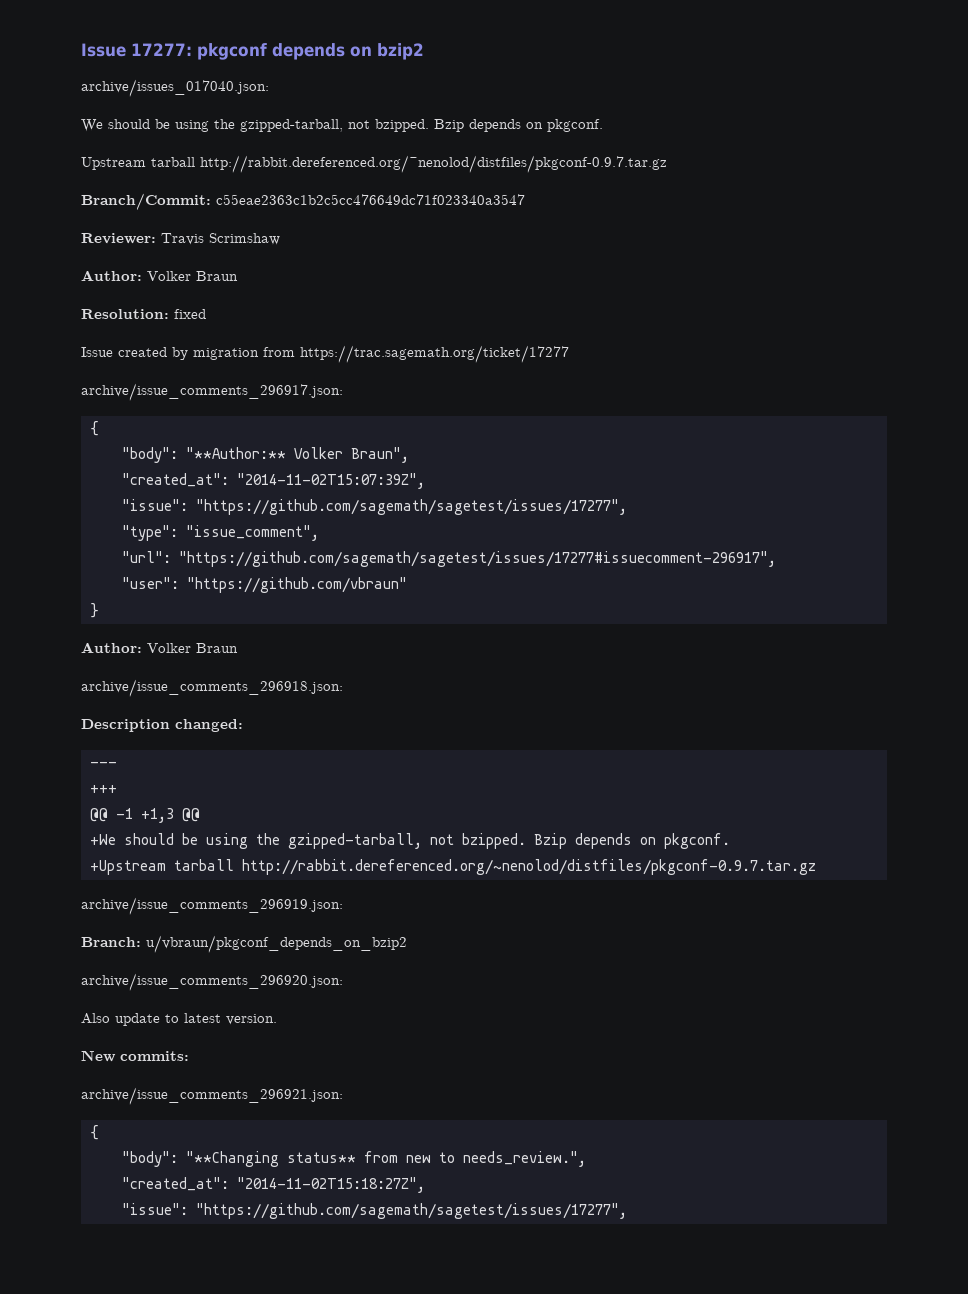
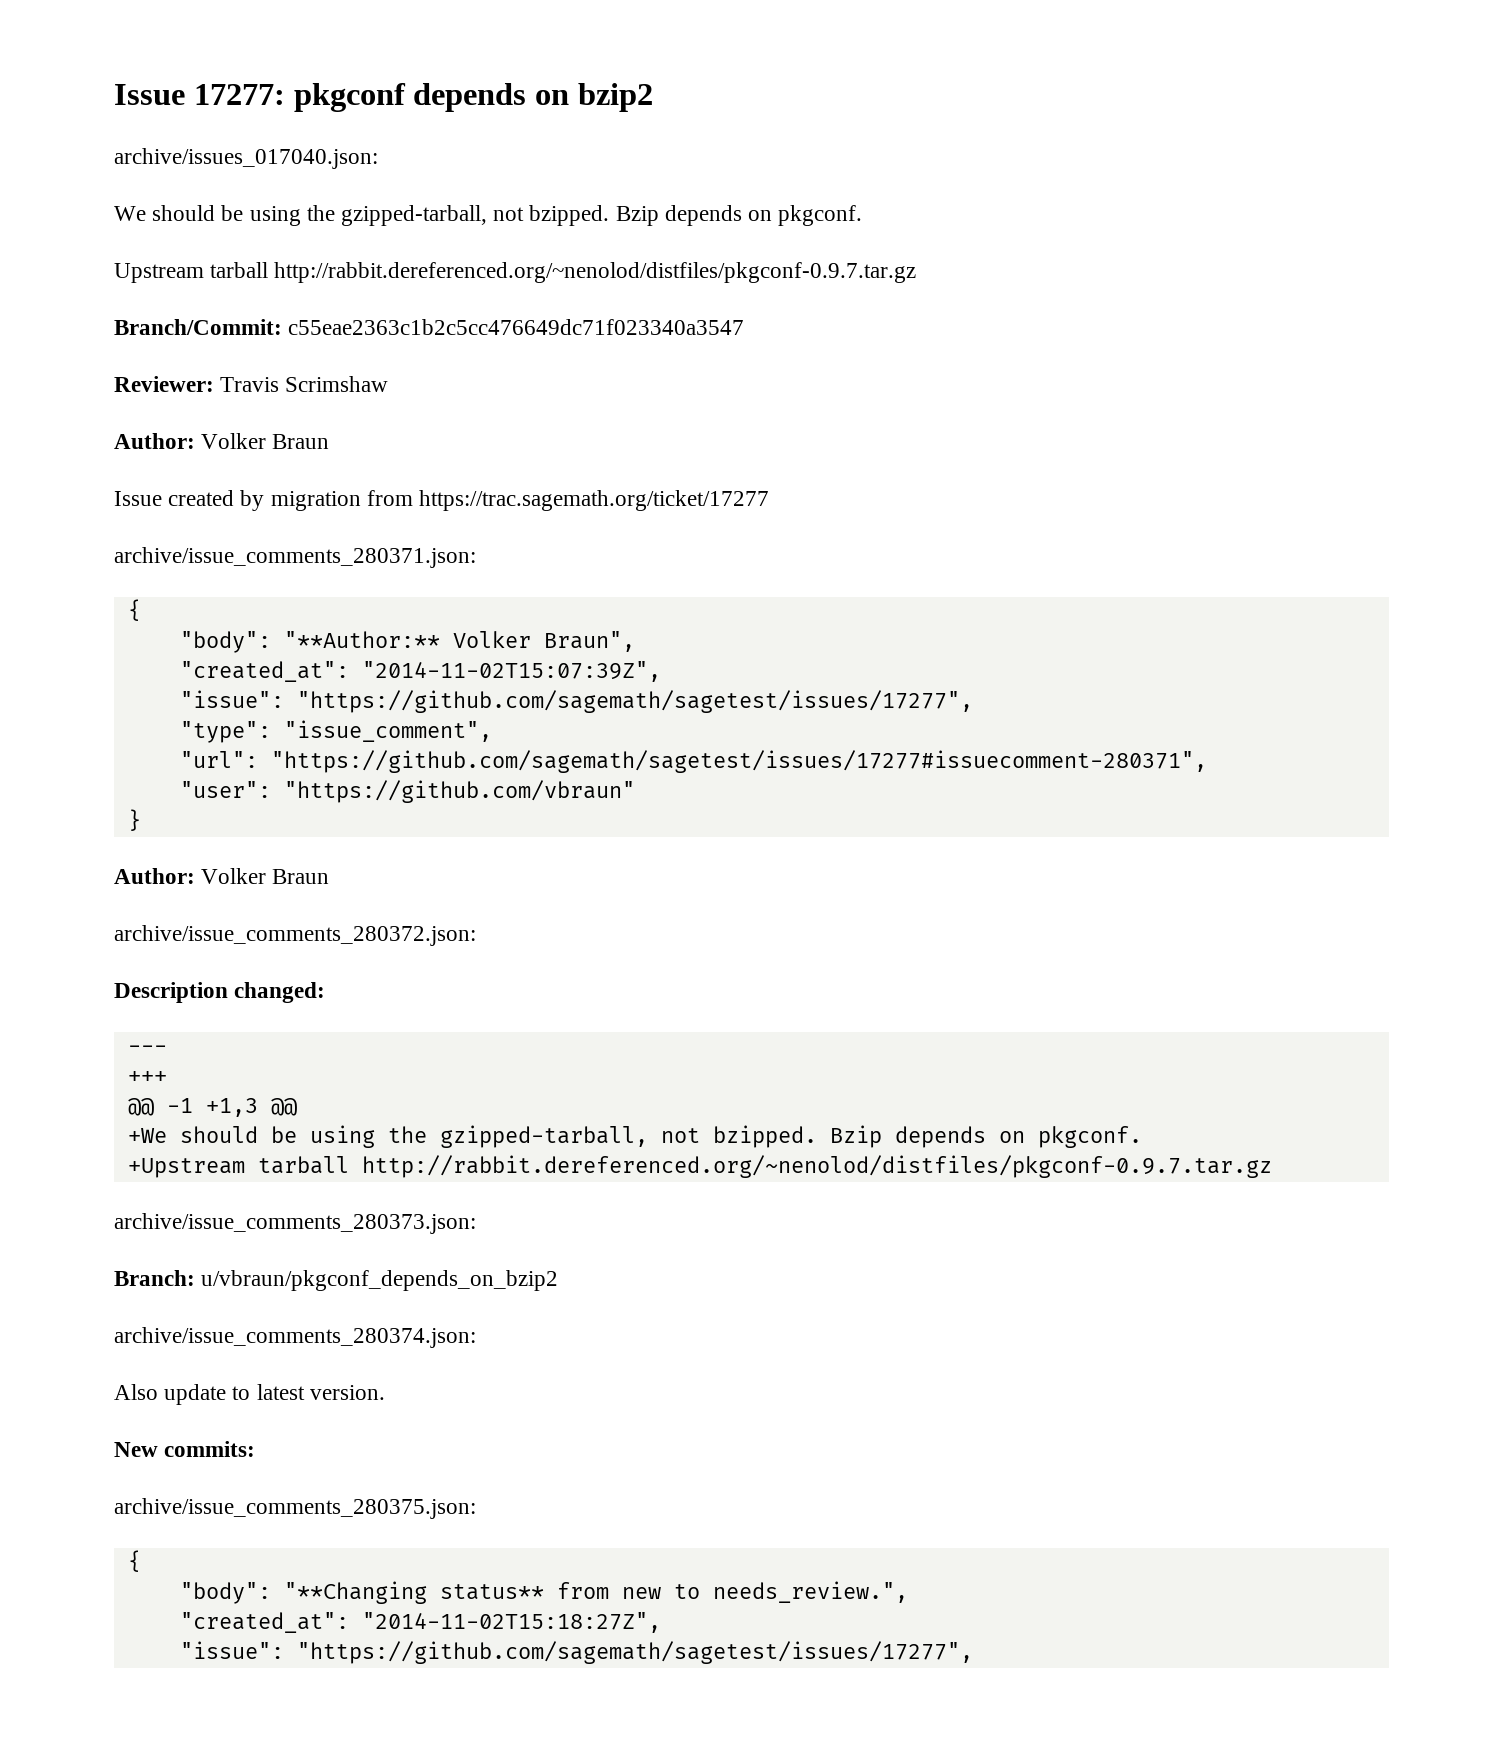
- Resolution: fixed
- archive/issue_comments_296917.json:
+ archive/issue_comments_280371.json:
- "url": "https://github.com/sagemath/sagetest/issues/17277#issuecomment-296917",
+ "url": "https://github.com/sagemath/sagetest/issues/17277#issuecomment-280371",
- archive/issue_comments_296918.json:
+ archive/issue_comments_280372.json:
- archive/issue_comments_296919.json:
+ archive/issue_comments_280373.json:
- archive/issue_comments_296920.json:
+ archive/issue_comments_280374.json:
- archive/issue_comments_296921.json:
+ archive/issue_comments_280375.json:

